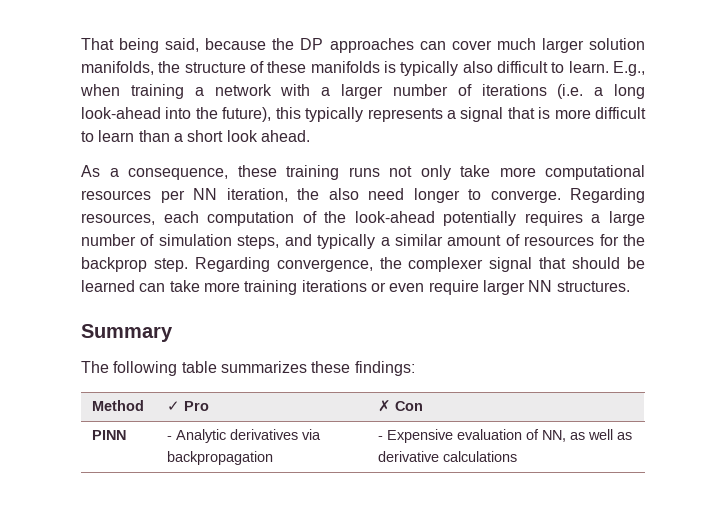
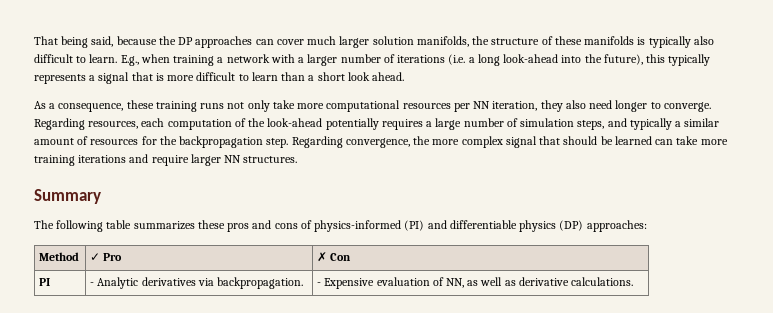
- As a consequence, these training runs not only take more computational resources per NN iteration, the also need longer to converge.
+ As a consequence, these training runs not only take more computational resources per NN iteration, they also need longer to converge.
- Regarding resources, each computation of the look-ahead potentially requires a large number of simulation steps, and typically a similar amount of resources for the backprop step.
+ Regarding resources, each computation of the look-ahead potentially requires a large number of simulation steps, and typically a similar amount of resources for the backpropagation step.
- Regarding convergence, the complexer signal that should be learned can take more training iterations or even require larger NN structures.
+ Regarding convergence, the more complex signal that should be learned can take more training iterations and require larger NN structures.
- The following table summarizes these findings:
+ The following table summarizes these pros and cons of physics-informed (PI) and differentiable physics (DP) approaches:
- PINN | - Analytic derivatives via backpropagation | - Expensive evaluation of NN, as well as derivative calculations
+ PI | - Analytic derivatives via backpropagation. | - Expensive evaluation of NN, as well as derivative calculations.

